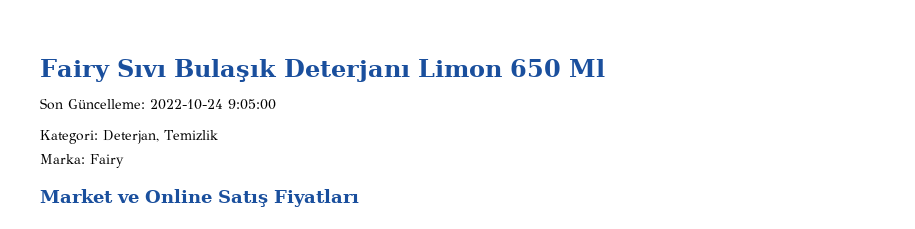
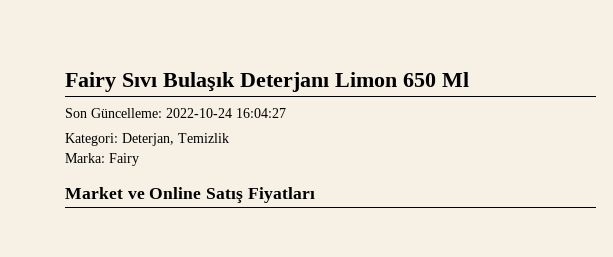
- Son Güncelleme: 2022-10-24 9:05:00
+ Son Güncelleme: 2022-10-24 16:04:27

